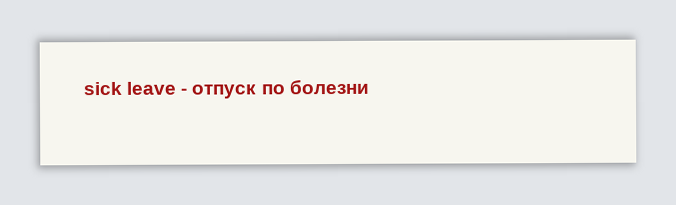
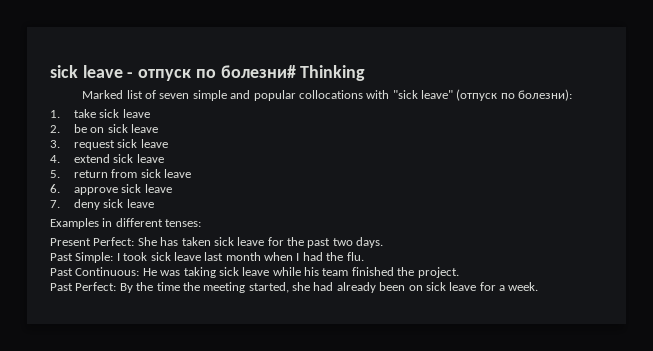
- sick leave - отпуск по болезни
+ sick leave - отпуск по болезни# Thinking
+ Marked list of seven simple and popular collocations with "sick leave" (отпуск по болезни):
+ 1. take sick leave
+ 2. be on sick leave
+ 3. request sick leave
+ 4. extend sick leave
+ 5. return from sick leave
+ 6. approve sick leave
+ 7. deny sick leave
+ Examples in different tenses:
+ Present Perfect: She has taken sick leave for the past two days.
+ Past Simple: I took sick leave last month when I had the flu.
+ Past Continuous: He was taking sick leave while his team finished the project.
+ Past Perfect: By the time the meeting started, she had already been on sick leave for a week.

